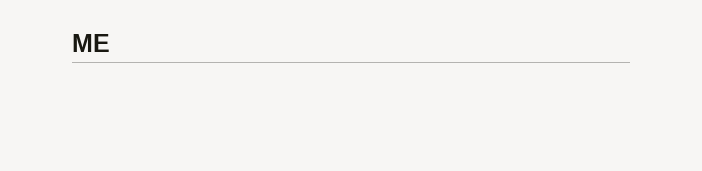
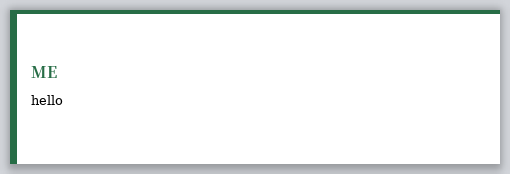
+ hello

